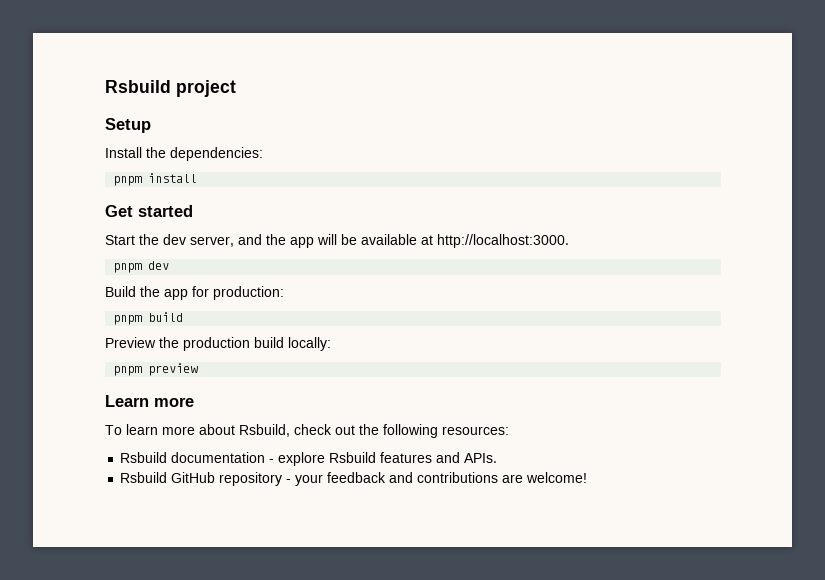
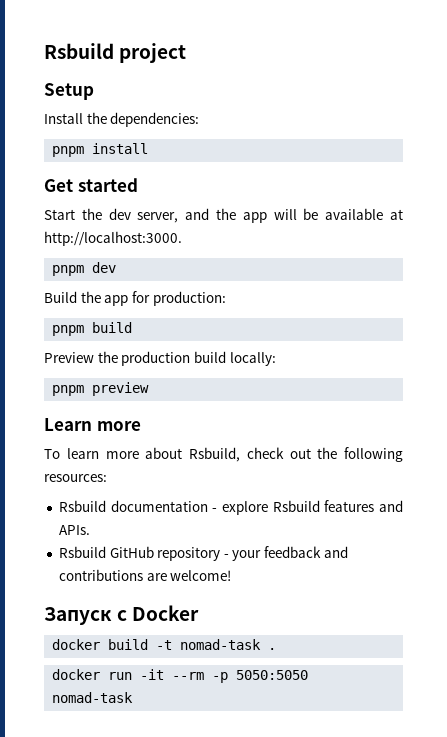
+ Запуск с Docker
+ docker build -t nomad-task .
+ docker run -it --rm -p 5050:5050 nomad-task

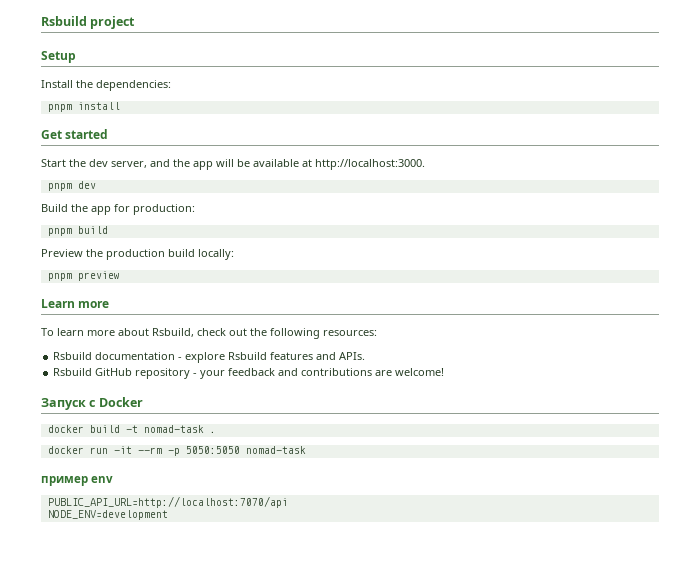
+ пример env
+ PUBLIC_API_URL=http://localhost:7070/api
+ NODE_ENV=development

